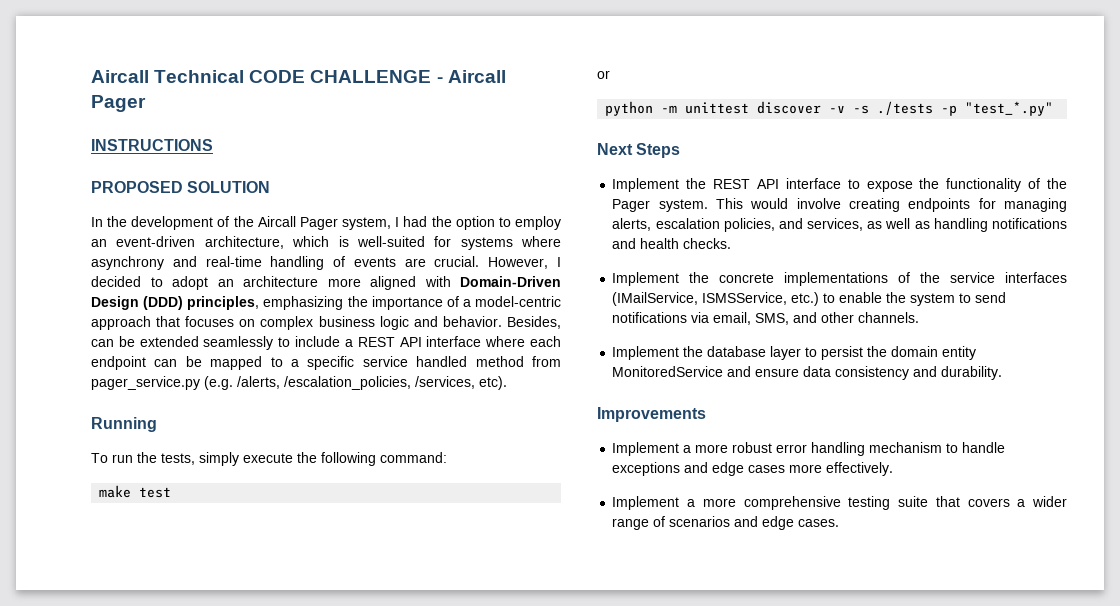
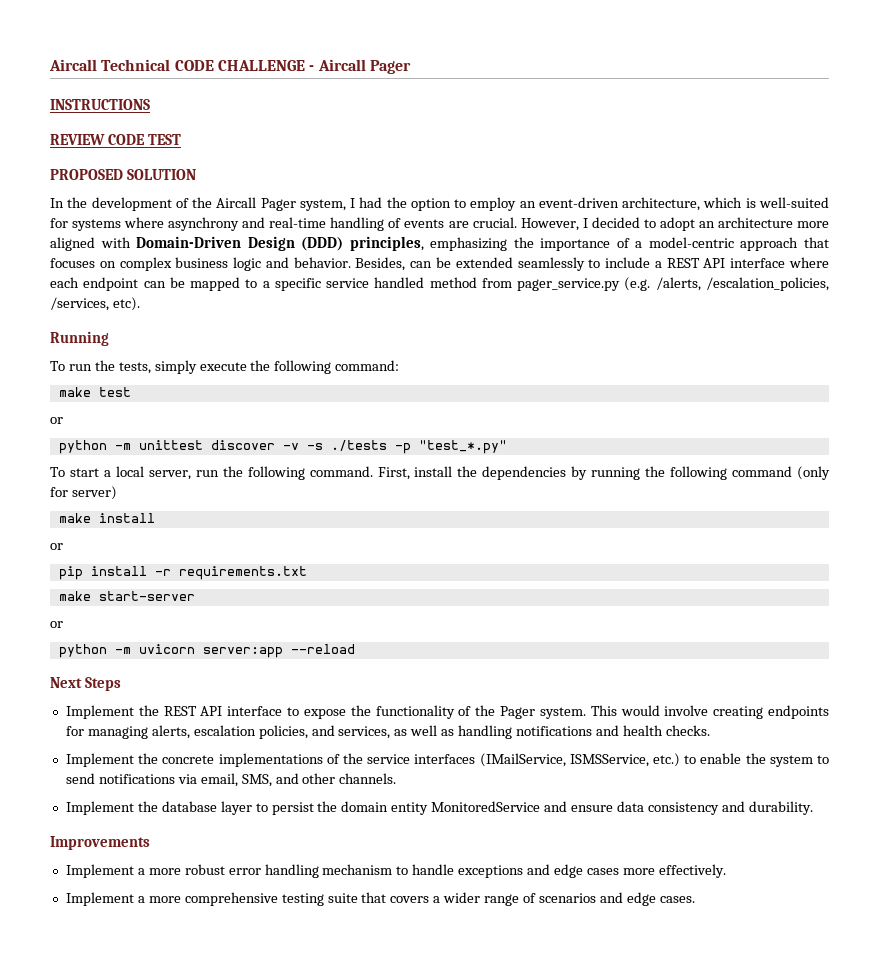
+ REVIEW CODE TEST
+ To start a local server, run the following command. First, install the dependencies by running the following command (only for server)
+ make install
+ or
+ pip install -r requirements.txt
+ make start-server
+ or
+ python -m uvicorn server:app --reload

